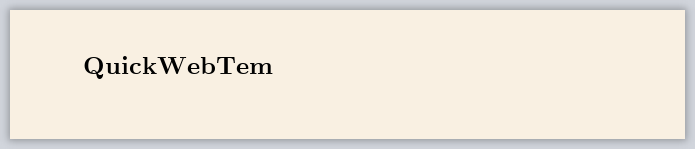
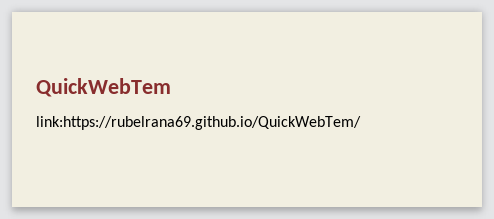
+ link:https://rubelrana69.github.io/QuickWebTem/

